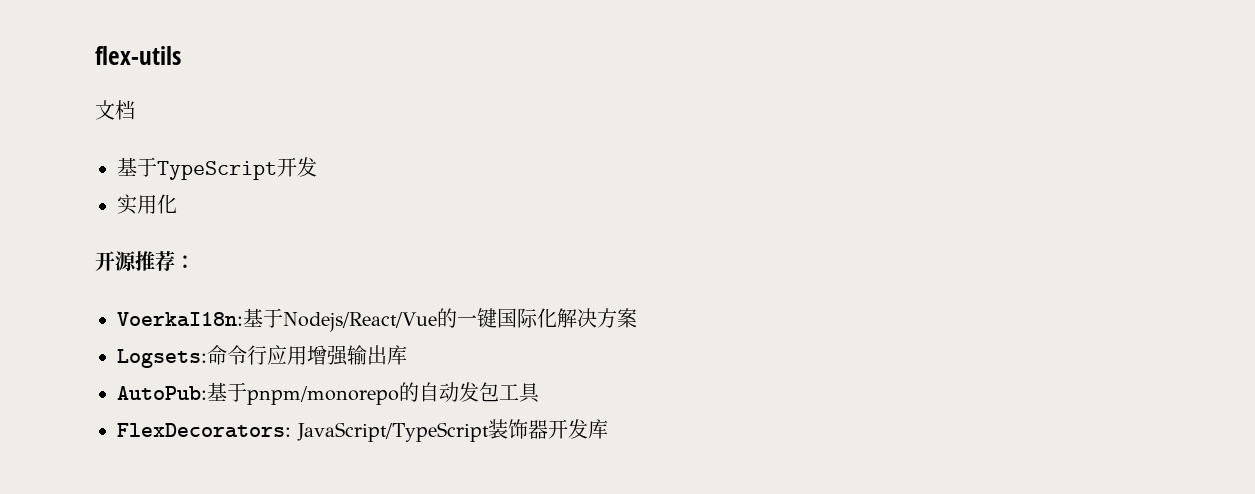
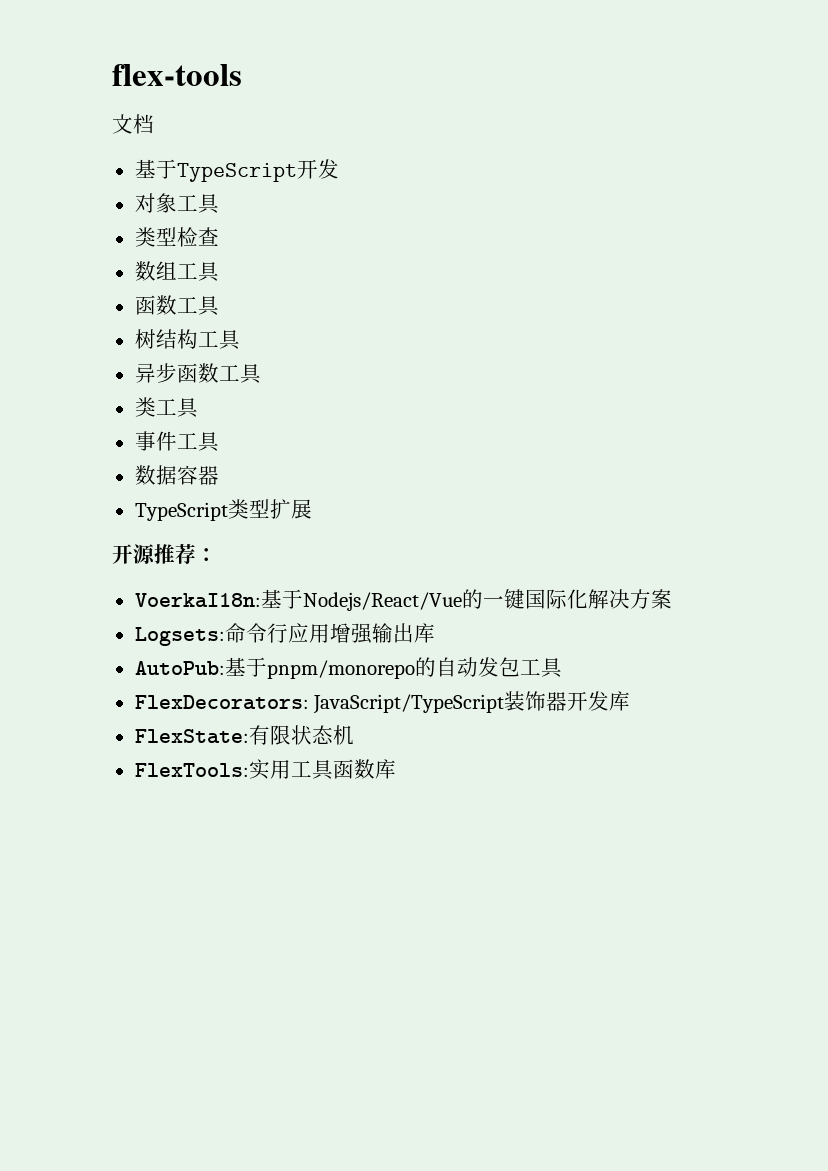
- flex-utils
+ flex-tools
- 实用化
+ 对象工具
+ 类型检查
+ 数组工具
+ 函数工具
+ 树结构工具
+ 异步函数工具
+ 类工具
+ 事件工具
+ 数据容器
+ TypeScript类型扩展
+ FlexState:有限状态机
+ FlexTools:实用工具函数库

